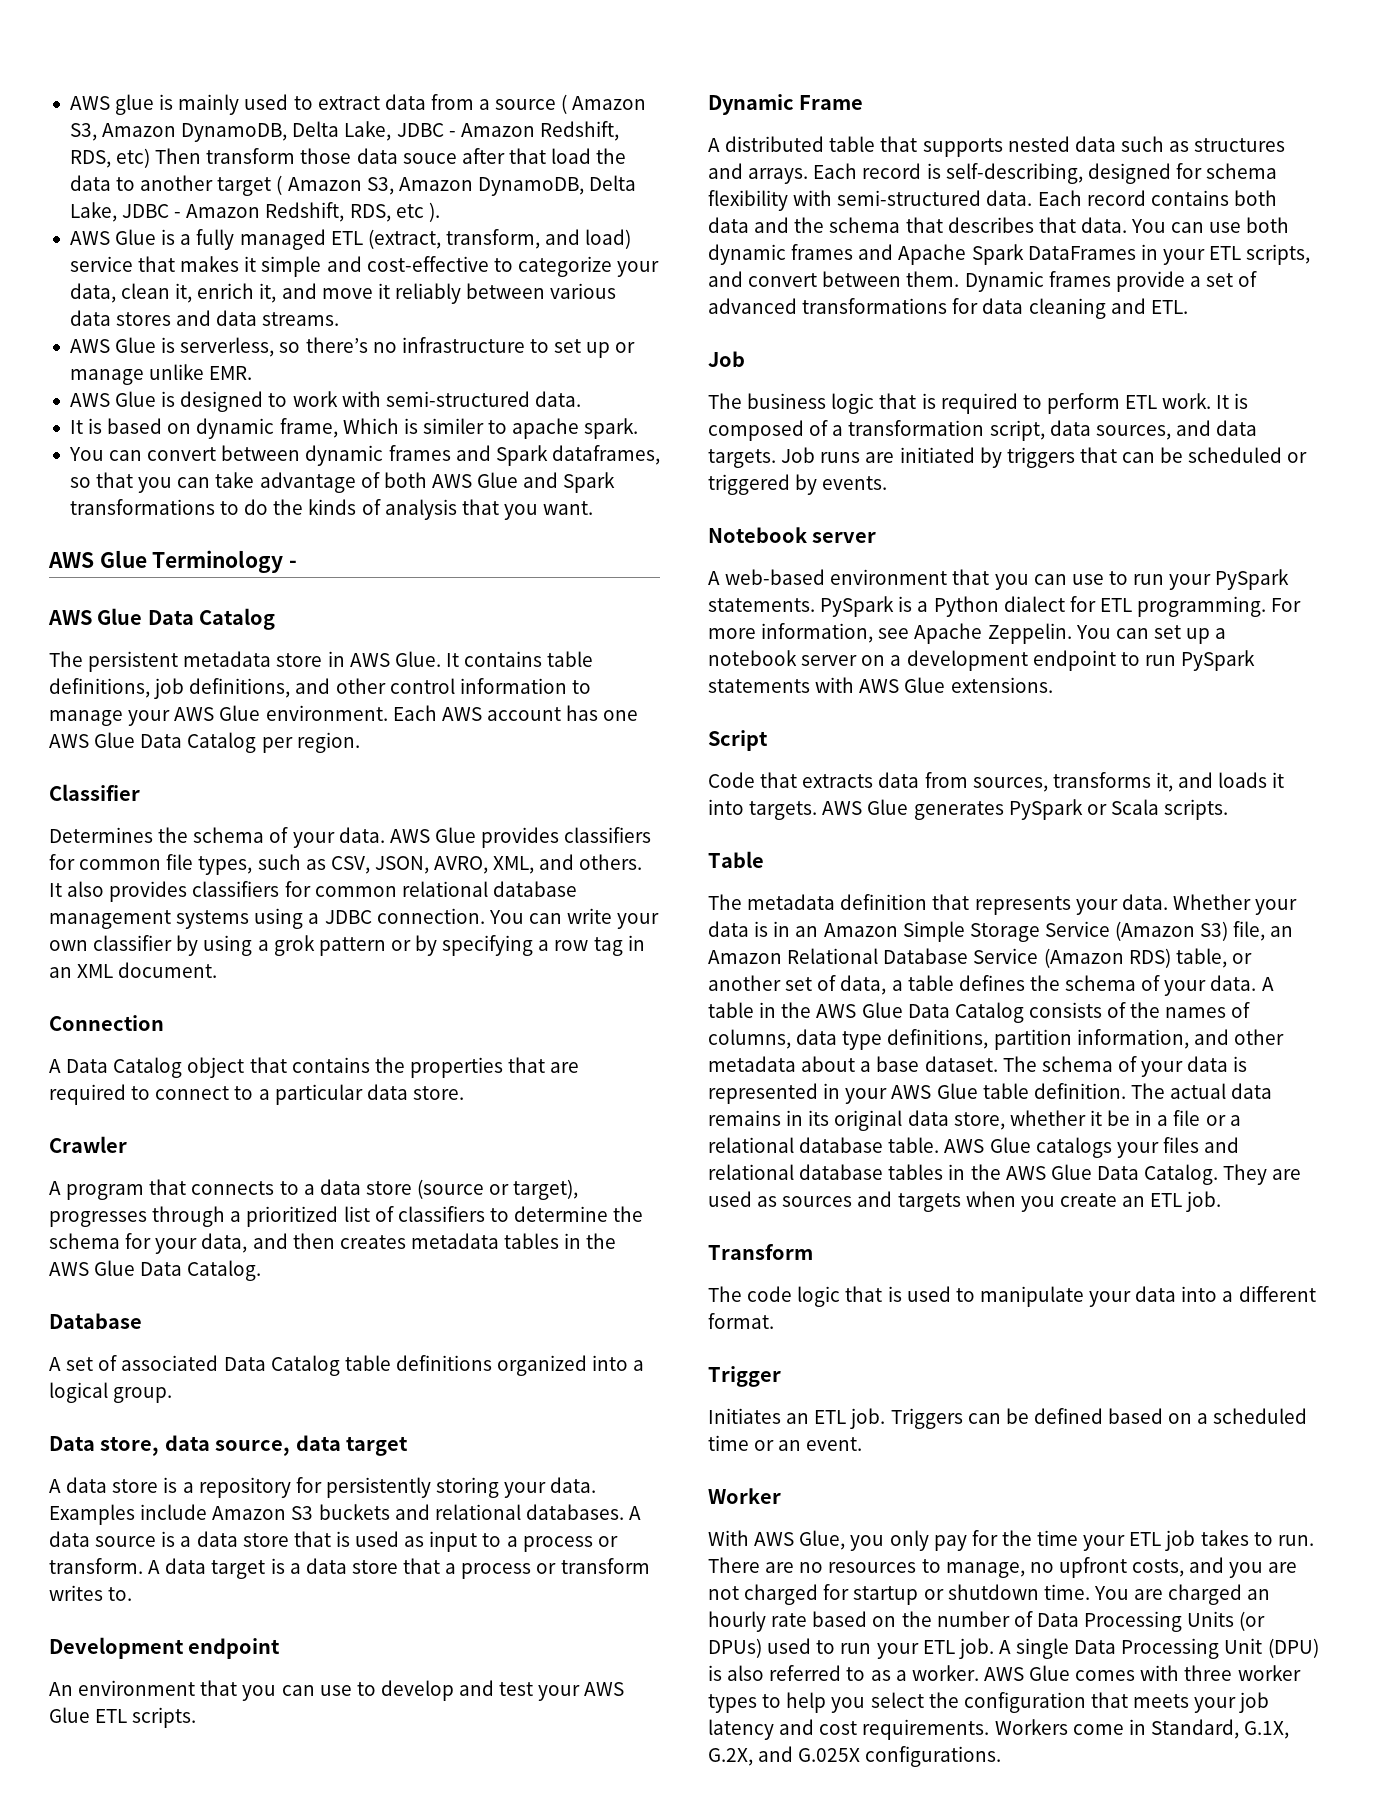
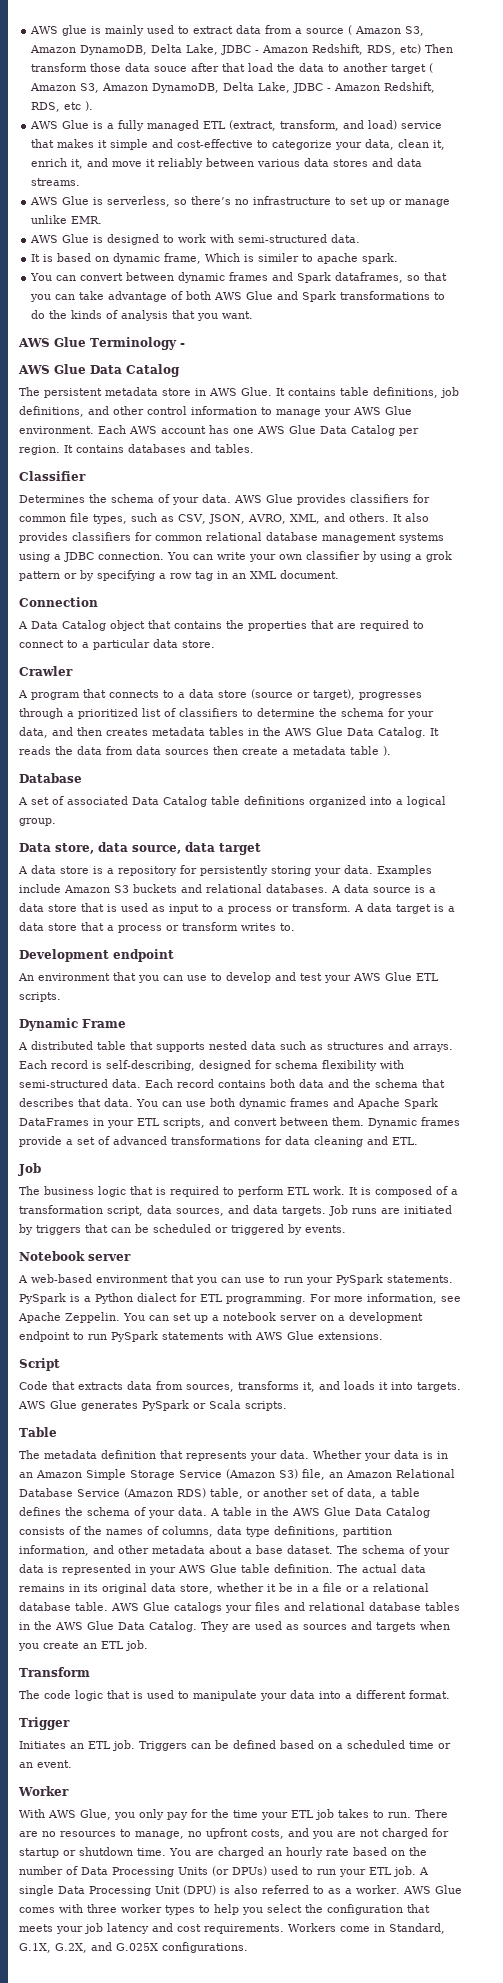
+ It contains databases and tables.
+ It reads the data from data sources then create a metadata table ).

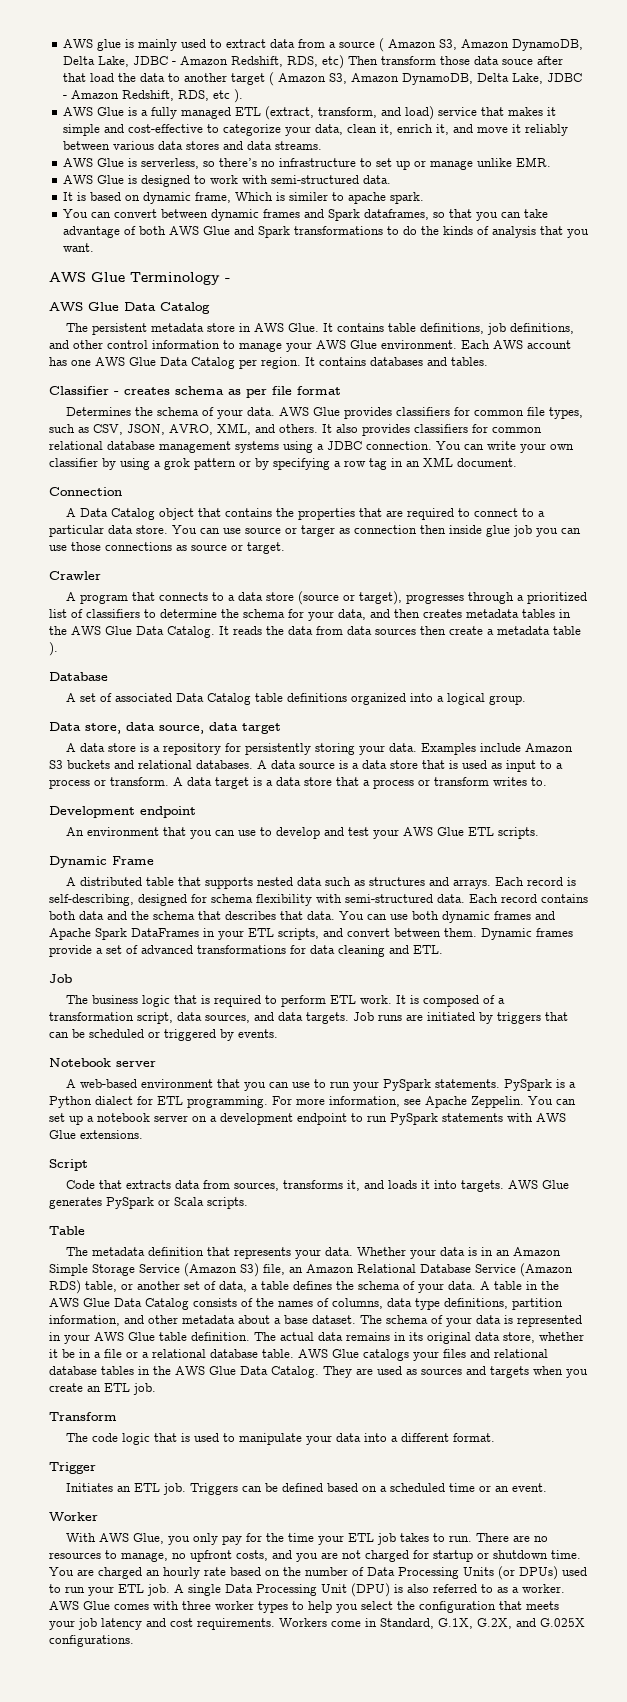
- Classifier
+ Classifier - creates schema as per file format
+ You can use source or targer as connection then inside glue job you can use those connections as source or target.

